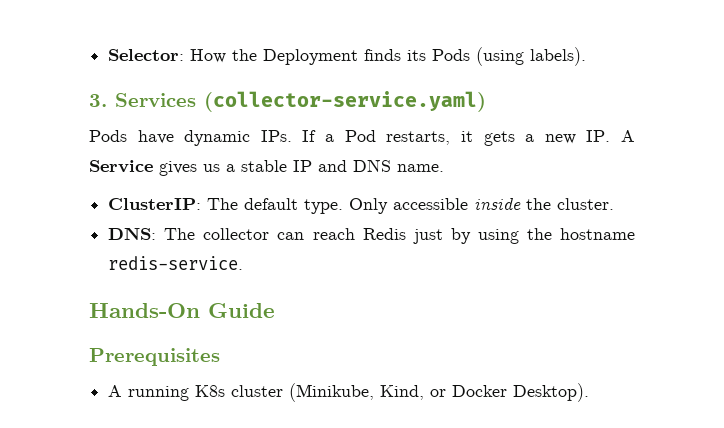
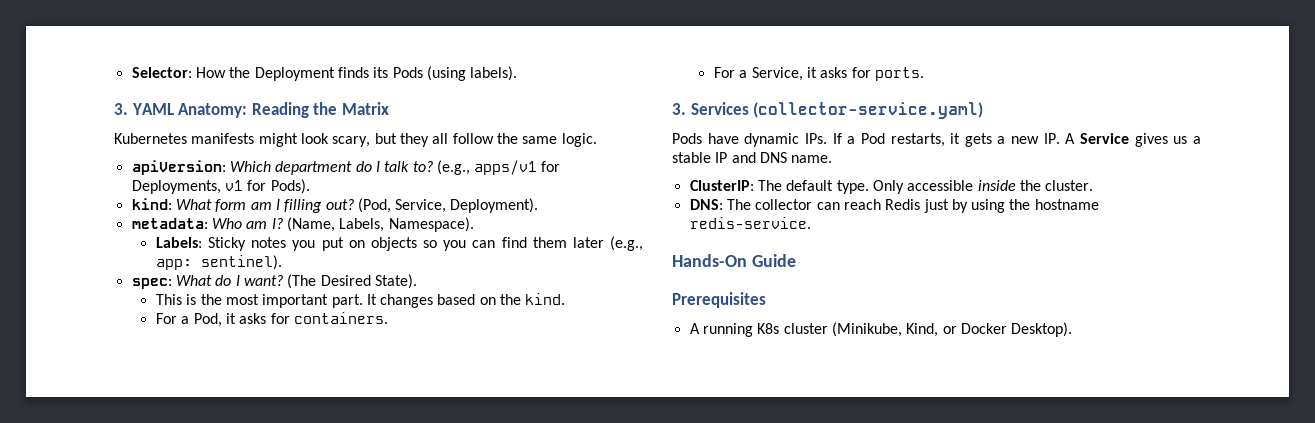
+ 3. YAML Anatomy: Reading the Matrix
+ Kubernetes manifests might look scary, but they all follow the same logic.
+ apiVersion: Which department do I talk to? (e.g., apps/v1 for Deployments, v1 for Pods).
+ kind: What form am I filling out? (Pod, Service, Deployment).
+ metadata: Who am I? (Name, Labels, Namespace).
+ Labels: Sticky notes you put on objects so you can find them later (e.g., app: sentinel).
+ spec: What do I want? (The Desired State).
+ This is the most important part. It changes based on the kind.
+ For a Pod, it asks for containers.
+ For a Service, it asks for ports.

